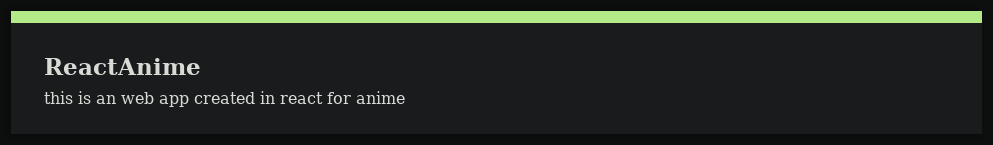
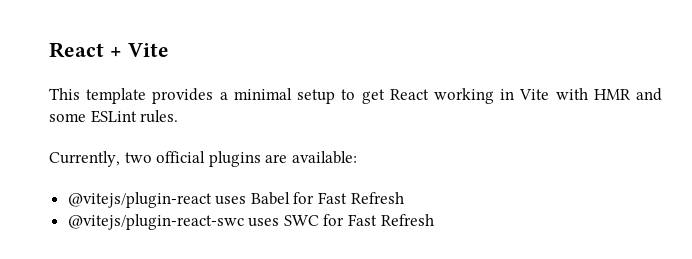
- ReactAnime
- this is an web app created in react for anime
+ React + Vite
+ This template provides a minimal setup to get React working in Vite with HMR and some ESLint rules.
+ Currently, two official plugins are available:
+ @vitejs/plugin-react uses Babel for Fast Refresh
+ @vitejs/plugin-react-swc uses SWC for Fast Refresh

